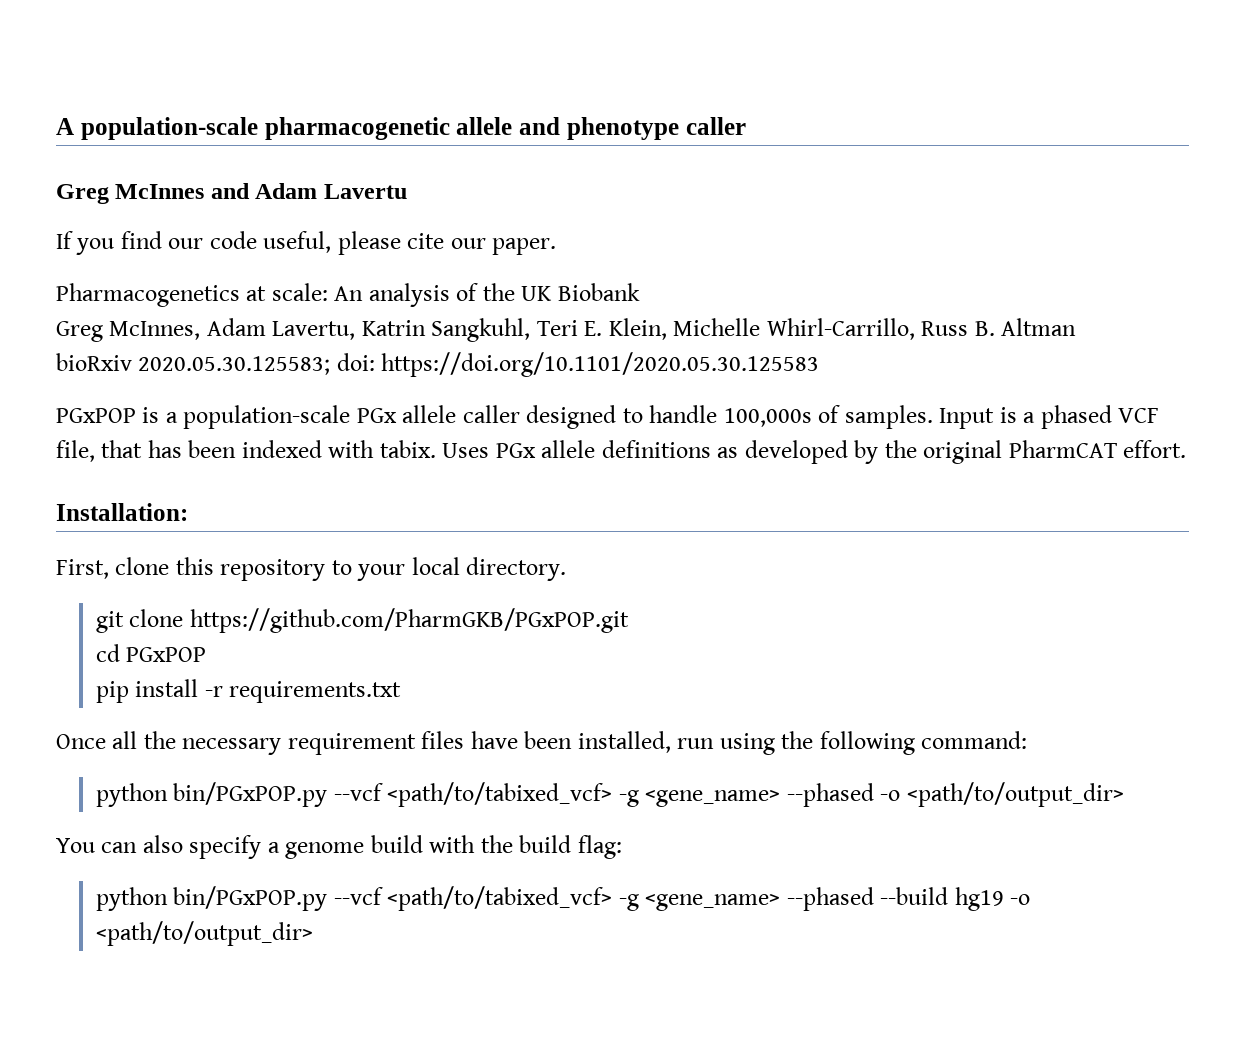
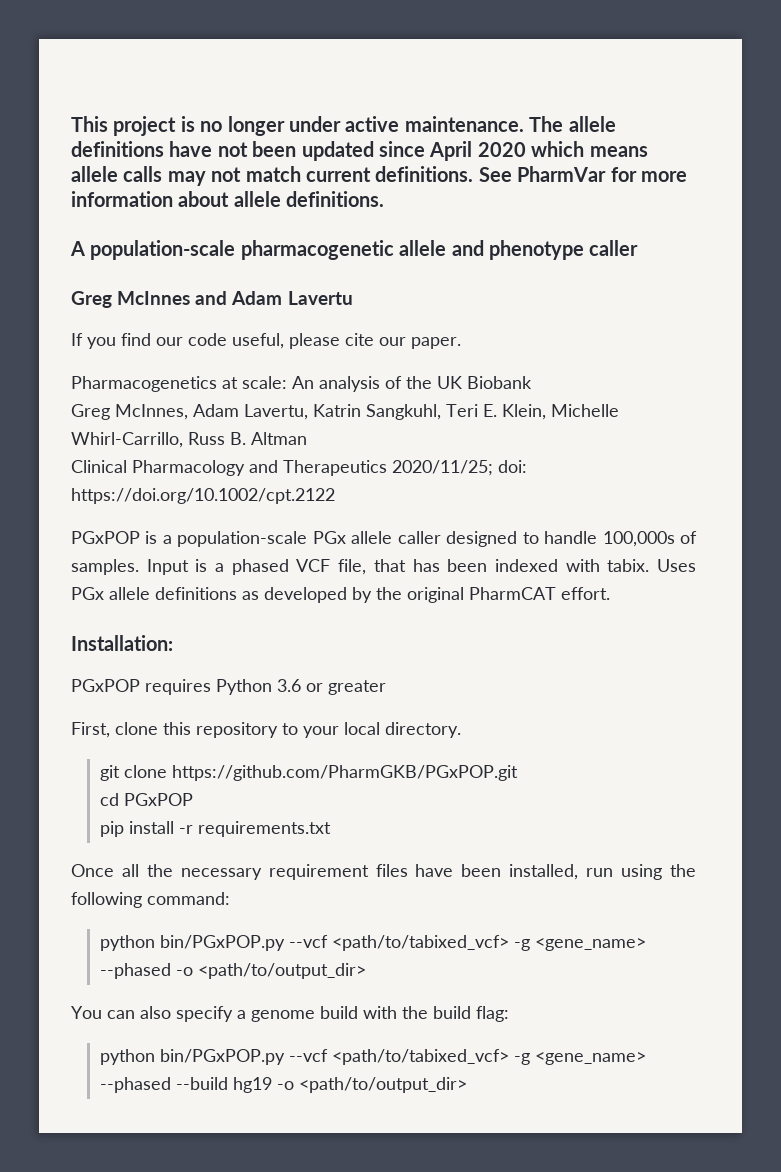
+ This project is no longer under active maintenance. The allele definitions have not been updated since April 2020 which means allele calls may not match current definitions. See PharmVar for more information about allele definitions.
- bioRxiv 2020.05.30.125583; doi: https://doi.org/10.1101/2020.05.30.125583
+ Clinical Pharmacology and Therapeutics 2020/11/25; doi: https://doi.org/10.1002/cpt.2122
+ PGxPOP requires Python 3.6 or greater

